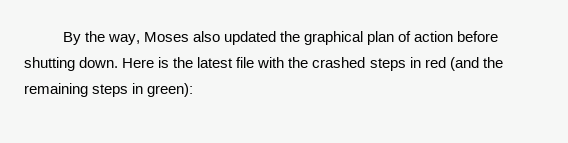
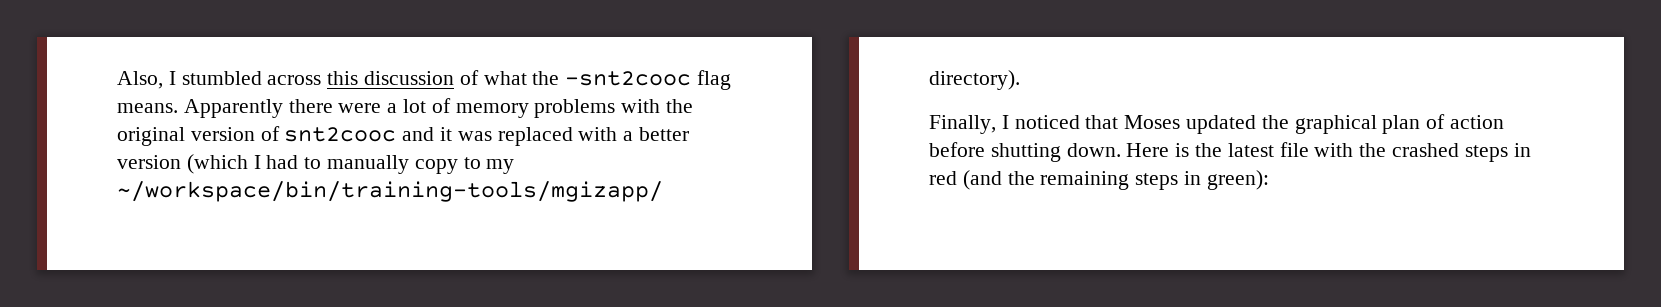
- By the way, Moses also updated the graphical plan of action before shutting down.
+ Also, I stumbled across this discussion of what the -snt2cooc flag means. Apparently there were a lot of memory problems with the original version of snt2cooc and it was replaced with a better version (which I had to manually copy to my ~/workspace/bin/training-tools/mgizapp/ directory).
+ Finally, I noticed that Moses updated the graphical plan of action before shutting down.

